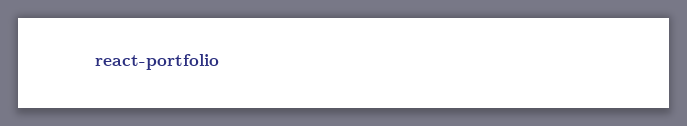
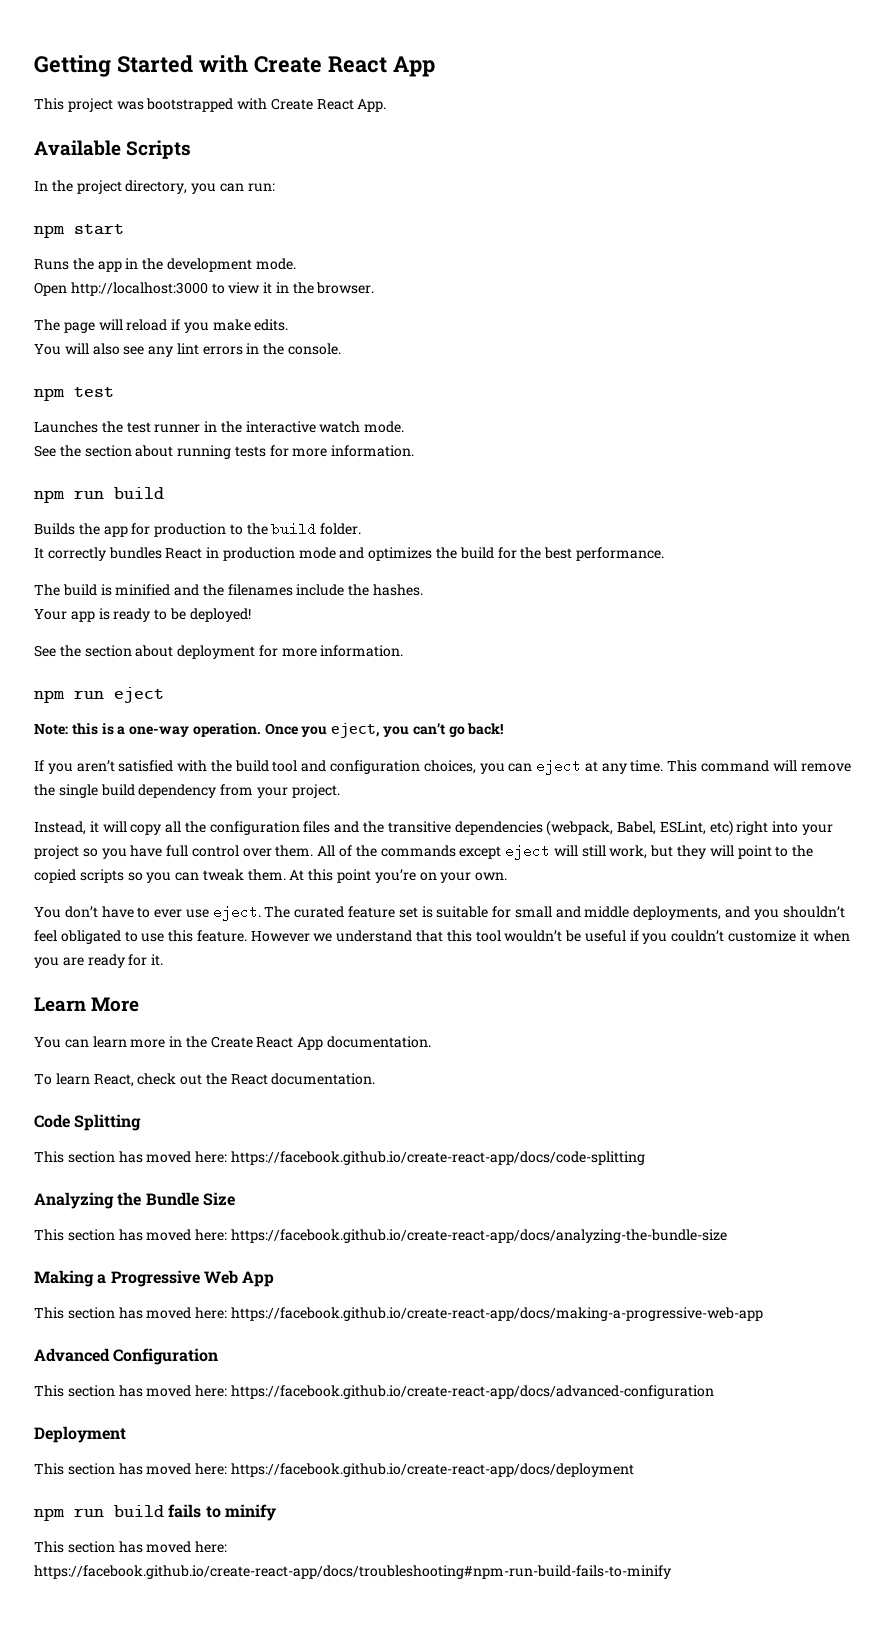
- react-portfolio
+ Getting Started with Create React App
+ This project was bootstrapped with Create React App.
+ Available Scripts
+ In the project directory, you can run:
+ npm start
+ Runs the app in the development mode.
+ Open http://localhost:3000 to view it in the browser.
+ The page will reload if you make edits.
+ You will also see any lint errors in the console.
+ npm test
+ Launches the test runner in the interactive watch mode.
+ See the section about running tests for more information.
+ npm run build
+ Builds the app for production to the build folder.
+ It correctly bundles React in production mode and optimizes the build for the best performance.
+ The build is minified and the filenames include the hashes.
+ Your app is ready to be deployed!
+ See the section about deployment for more information.
+ npm run eject
+ Note: this is a one-way operation. Once you eject, you can’t go back!
+ If you aren’t satisfied with the build tool and configuration choices, you can eject at any time. This command will remove the single build dependency from your project.
+ Instead, it will copy all the configuration files and the transitive dependencies (webpack, Babel, ESLint, etc) right into your project so you have full control over them. All of the commands except eject will still work, but they will point to the copied scripts so you can tweak them. At this point you’re on your own.
+ You don’t have to ever use eject. The curated feature set is suitable for small and middle deployments, and you shouldn’t feel obligated to use this feature. However we understand that this tool wouldn’t be useful if you couldn’t customize it when you are ready for it.
+ Learn More
+ You can learn more in the Create React App documentation.
+ To learn React, check out the React documentation.
+ Code Splitting
+ This section has moved here: https://facebook.github.io/create-react-app/docs/code-splitting
+ Analyzing the Bundle Size
+ This section has moved here: https://facebook.github.io/create-react-app/docs/analyzing-the-bundle-size
+ Making a Progressive Web App
+ This section has moved here: https://facebook.github.io/create-react-app/docs/making-a-progressive-web-app
+ Advanced Configuration
+ This section has moved here: https://facebook.github.io/create-react-app/docs/advanced-configuration
+ Deployment
+ This section has moved here: https://facebook.github.io/create-react-app/docs/deployment
+ npm run build fails to minify
+ This section has moved here: https://facebook.github.io/create-react-app/docs/troubleshooting#npm-run-build-fails-to-minify

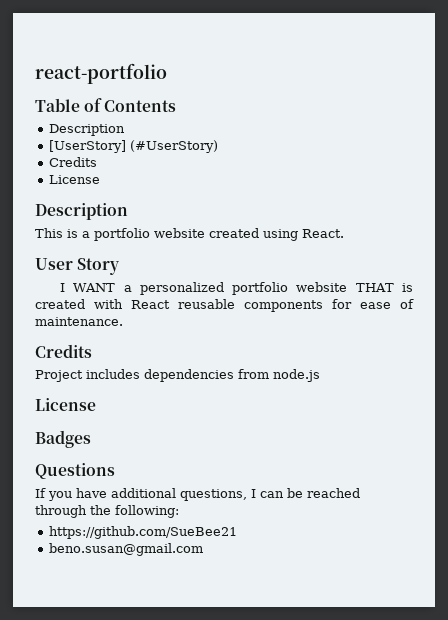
- Getting Started with Create React App
- This project was bootstrapped with Create React App.
- Available Scripts
- In the project directory, you can run:
- npm start
- Runs the app in the development mode.
- Open http://localhost:3000 to view it in the browser.
- The page will reload if you make edits.
- You will also see any lint errors in the console.
- npm test
- Launches the test runner in the interactive watch mode.
- See the section about running tests for more information.
- npm run build
- Builds the app for production to the build folder.
- It correctly bundles React in production mode and optimizes the build for the best performance.
- The build is minified and the filenames include the hashes.
- Your app is ready to be deployed!
- See the section about deployment for more information.
- npm run eject
- Note: this is a one-way operation. Once you eject, you can’t go back!
- If you aren’t satisfied with the build tool and configuration choices, you can eject at any time. This command will remove the single build dependency from your project.
- Instead, it will copy all the configuration files and the transitive dependencies (webpack, Babel, ESLint, etc) right into your project so you have full control over them. All of the commands except eject will still work, but they will point to the copied scripts so you can tweak them. At this point you’re on your own.
- You don’t have to ever use eject. The curated feature set is suitable for small and middle deployments, and you shouldn’t feel obligated to use this feature. However we understand that this tool wouldn’t be useful if you couldn’t customize it when you are ready for it.
- Learn More
- You can learn more in the Create React App documentation.
- To learn React, check out the React documentation.
- Code Splitting
- This section has moved here: https://facebook.github.io/create-react-app/docs/code-splitting
- Analyzing the Bundle Size
- This section has moved here: https://facebook.github.io/create-react-app/docs/analyzing-the-bundle-size
- Making a Progressive Web App
- This section has moved here: https://facebook.github.io/create-react-app/docs/making-a-progressive-web-app
- Advanced Configuration
- This section has moved here: https://facebook.github.io/create-react-app/docs/advanced-configuration
- Deployment
- This section has moved here: https://facebook.github.io/create-react-app/docs/deployment
- npm run build fails to minify
- This section has moved here: https://facebook.github.io/create-react-app/docs/troubleshooting#npm-run-build-fails-to-minify
+ react-portfolio
+ Table of Contents
+ Description
+ [UserStory] (#UserStory)
+ Credits
+ License
+ Description
+ This is a portfolio website created using React.
+ User Story
+ I WANT a personalized portfolio website THAT is created with React reusable components for ease of maintenance.
+ Credits
+ Project includes dependencies from node.js
+ License
+ Badges
+ Questions
+ If you have additional questions, I can be reached through the following:
+ https://github.com/SueBee21
+ beno.susan@gmail.com

